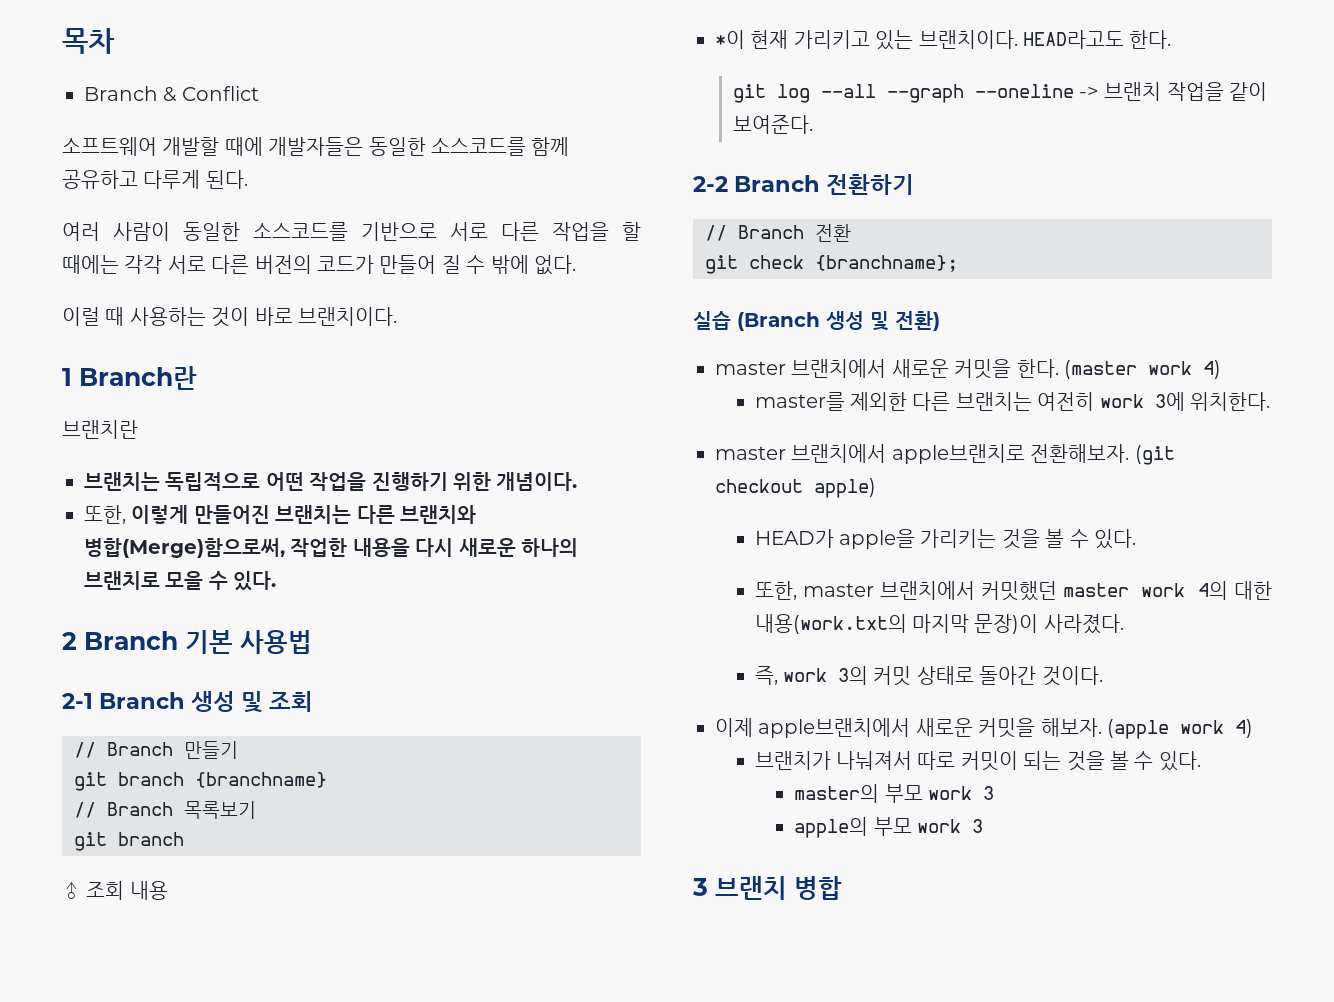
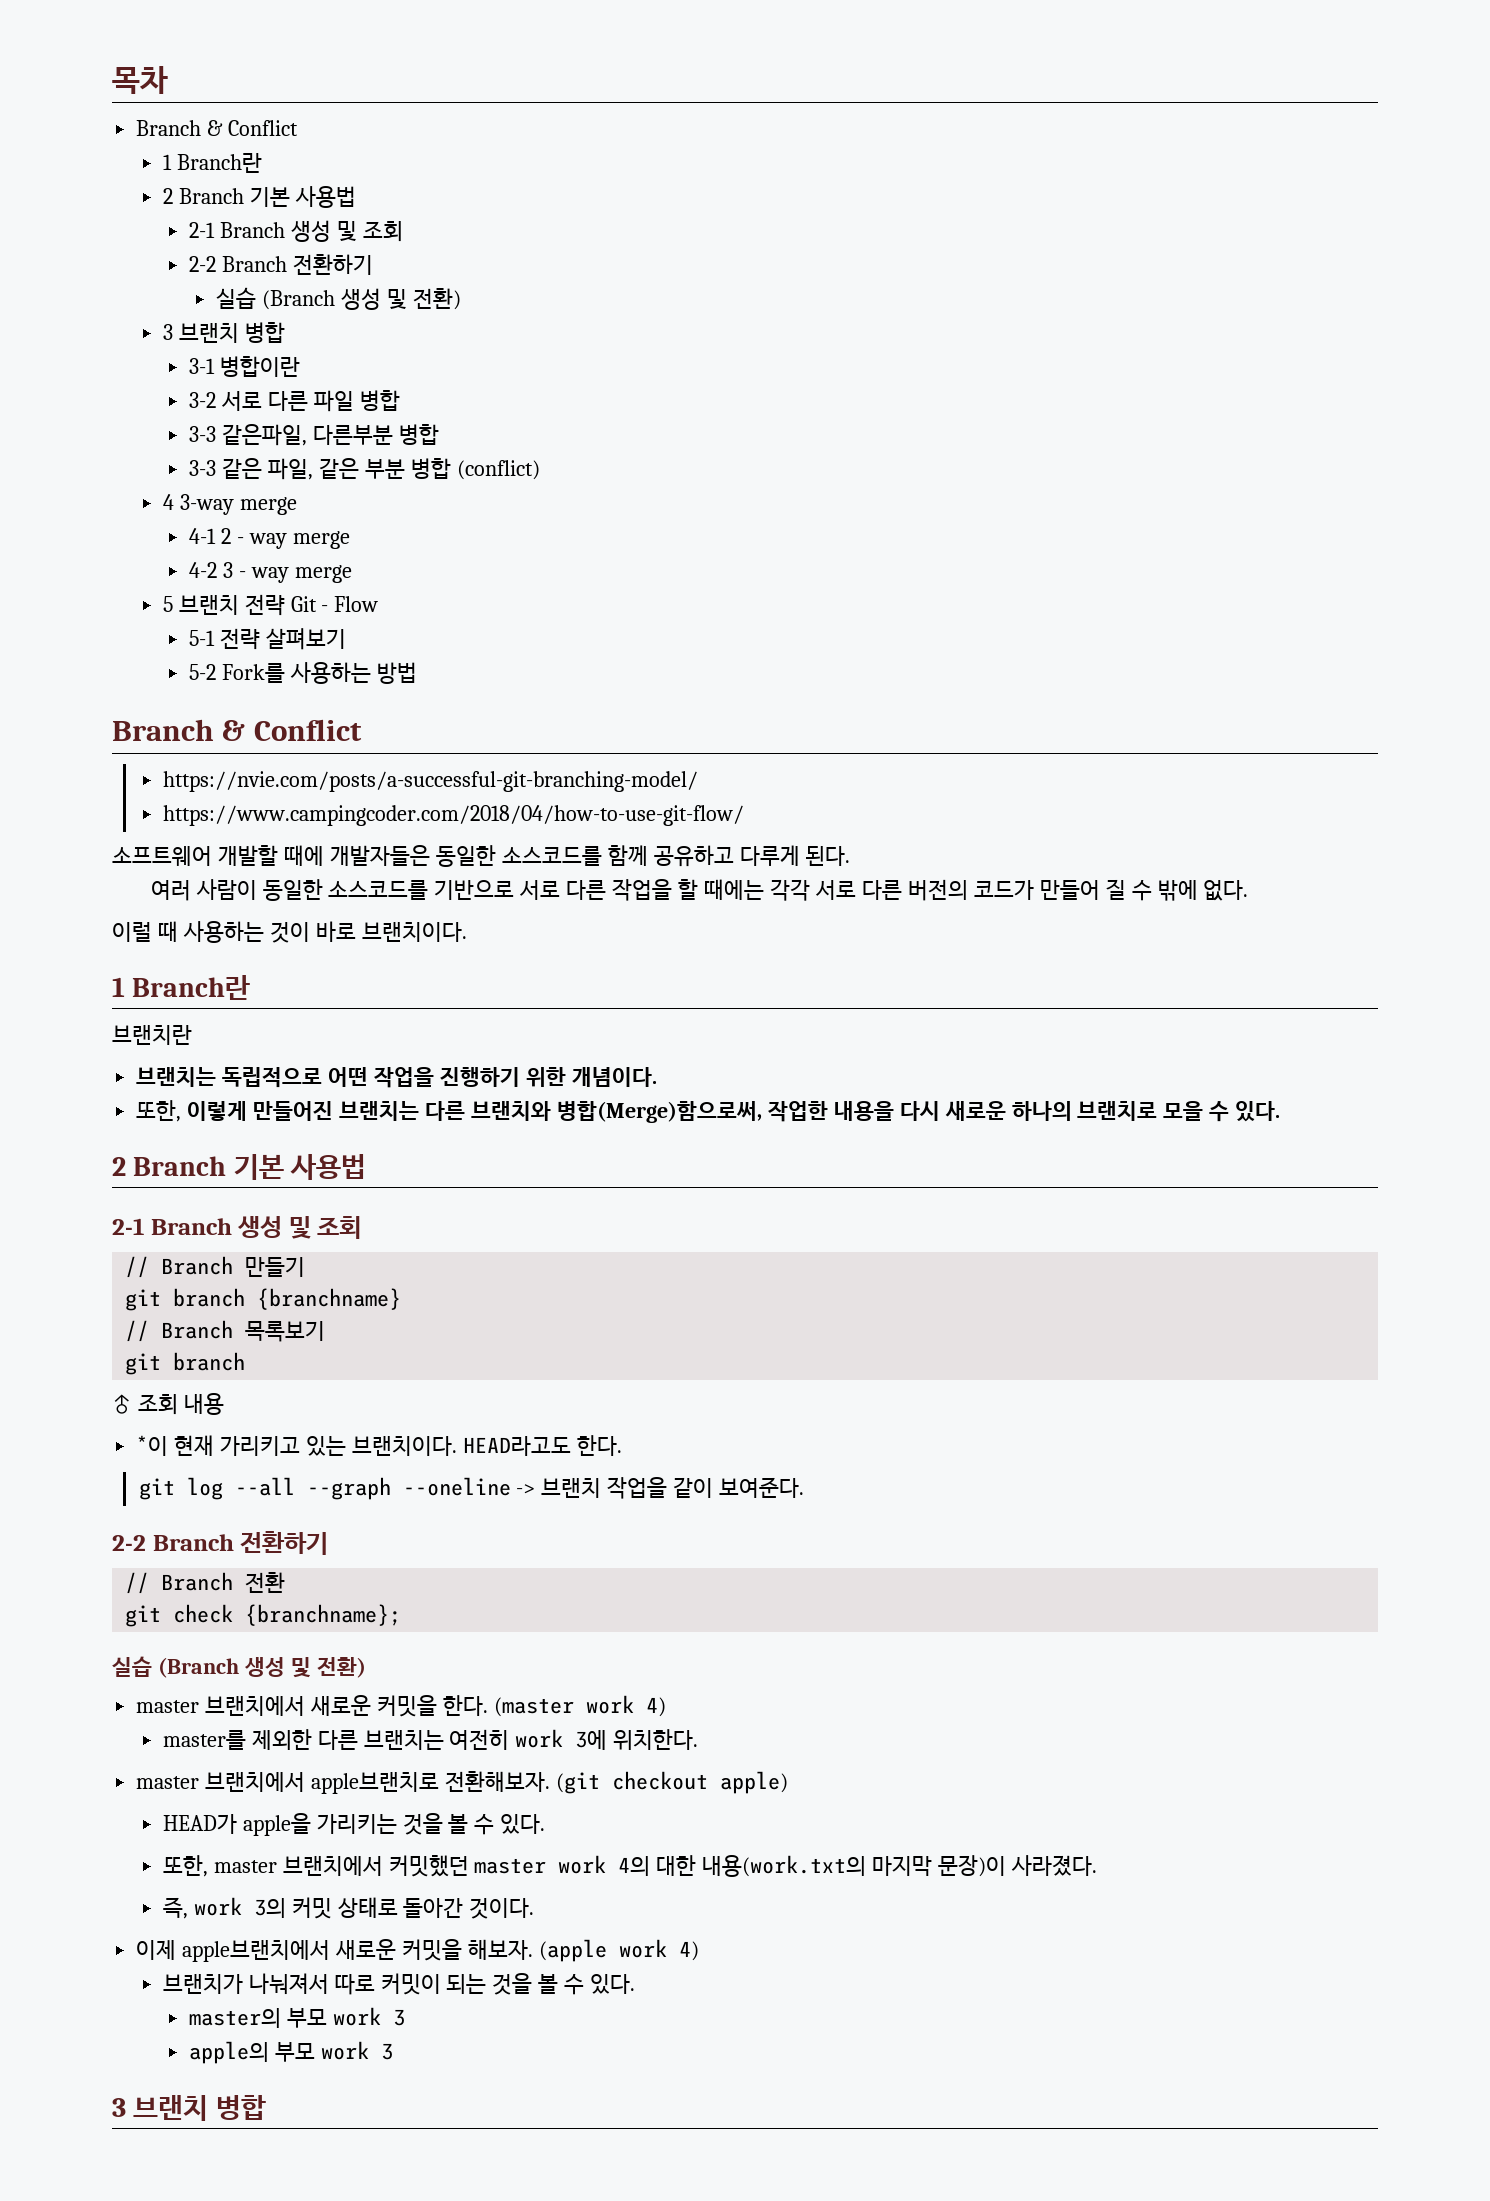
  목차
  Branch & Conflict
+ 1 Branch란
+ 2 Branch 기본 사용법
+ 2-1 Branch 생성 및 조회
+ 2-2 Branch 전환하기
+ 실습 (Branch 생성 및 전환)
+ 3 브랜치 병합
+ 3-1 병합이란
+ 3-2 서로 다른 파일 병합
+ 3-3 같은파일, 다른부분 병합
+ 3-3 같은 파일, 같은 부분 병합 (conflict)
+ 4 3-way merge
+ 4-1 2 - way merge
+ 4-2 3 - way merge
+ 5 브랜치 전략 Git - Flow
+ 5-1 전략 살펴보기
+ 5-2 Fork를 사용하는 방법
+ Branch & Conflict
+ https://nvie.com/posts/a-successful-git-branching-model/
+ https://www.campingcoder.com/2018/04/how-to-use-git-flow/

